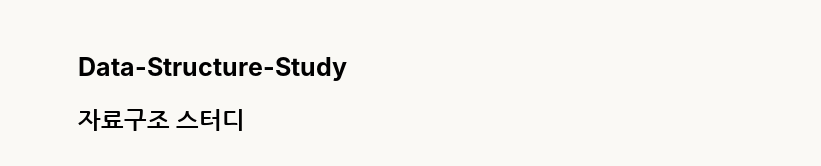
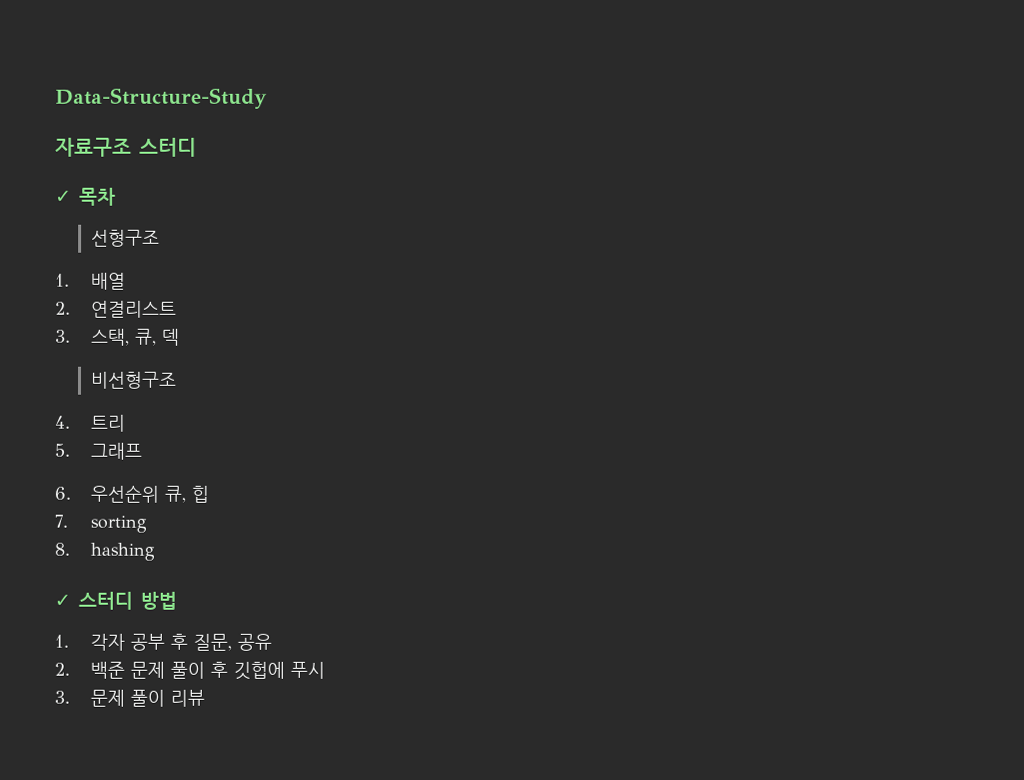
+ ✓ 목차
+ 선형구조
+ 1. 배열
+ 2. 연결리스트
+ 3. 스택, 큐, 덱
+ 비선형구조
+ 4. 트리
+ 5. 그래프
+ 6. 우선순위 큐, 힙
+ 7. sorting
+ 8. hashing
+ ✓ 스터디 방법
+ 1. 각자 공부 후 질문, 공유
+ 2. 백준 문제 풀이 후 깃헙에 푸시
+ 3. 문제 풀이 리뷰

